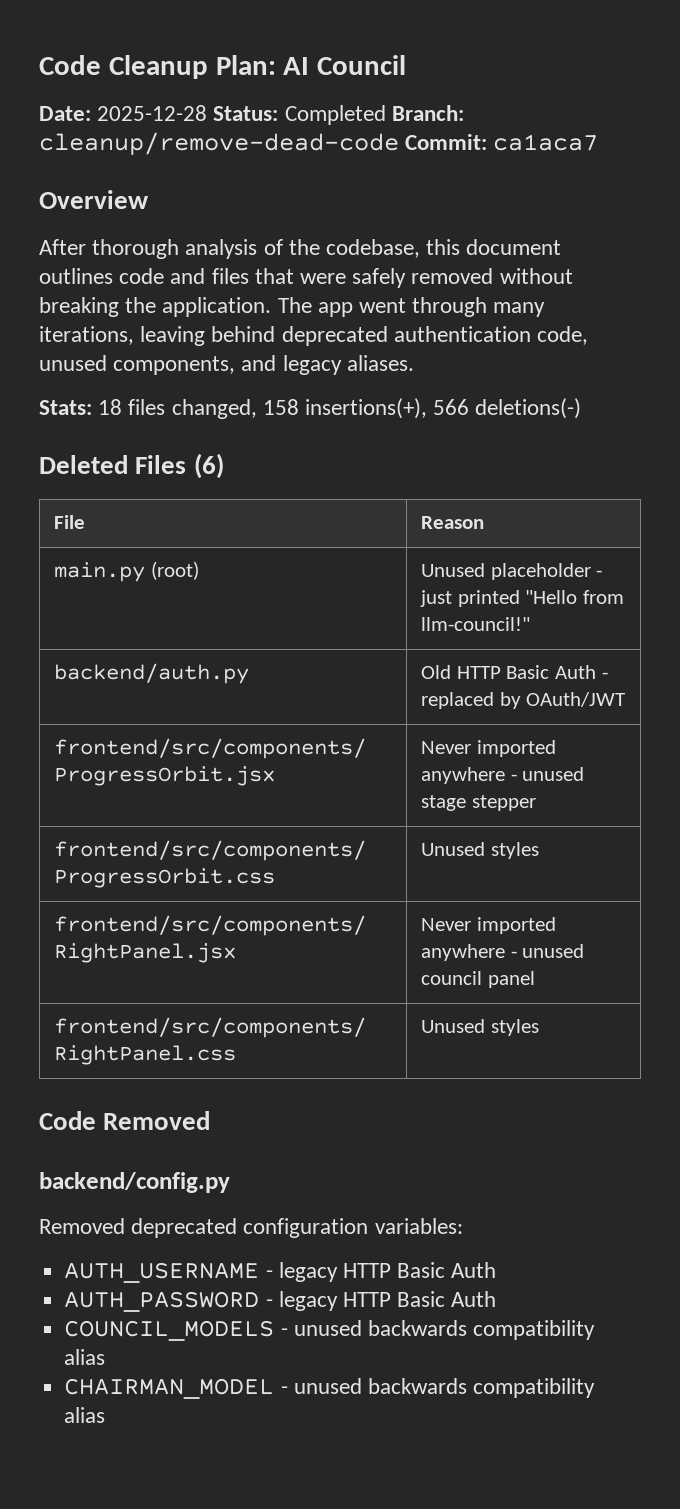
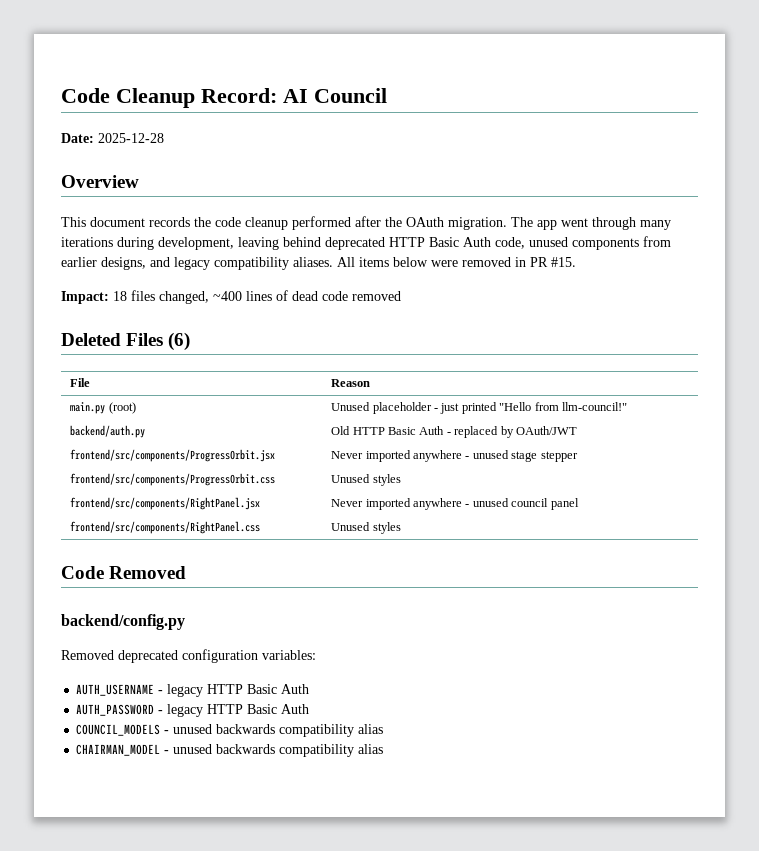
- Code Cleanup Plan: AI Council
+ Code Cleanup Record: AI Council
- Date: 2025-12-28 Status: Completed Branch: cleanup/remove-dead-code Commit: ca1aca7
+ Date: 2025-12-28
  Overview
- After thorough analysis of the codebase, this document outlines code and files that were safely removed without breaking the application.
+ This document records the code cleanup performed after the OAuth migration.
- The app went through many iterations, leaving behind deprecated authentication code, unused components, and legacy aliases.
- Stats: 18 files changed, 158 insertions(+), 566 deletions(-)
+ The app went through many iterations during development, leaving behind deprecated HTTP Basic Auth code, unused components from earlier designs, and legacy compatibility aliases. All items below were removed in PR #15.
+ Impact: 18 files changed, ~400 lines of dead code removed

